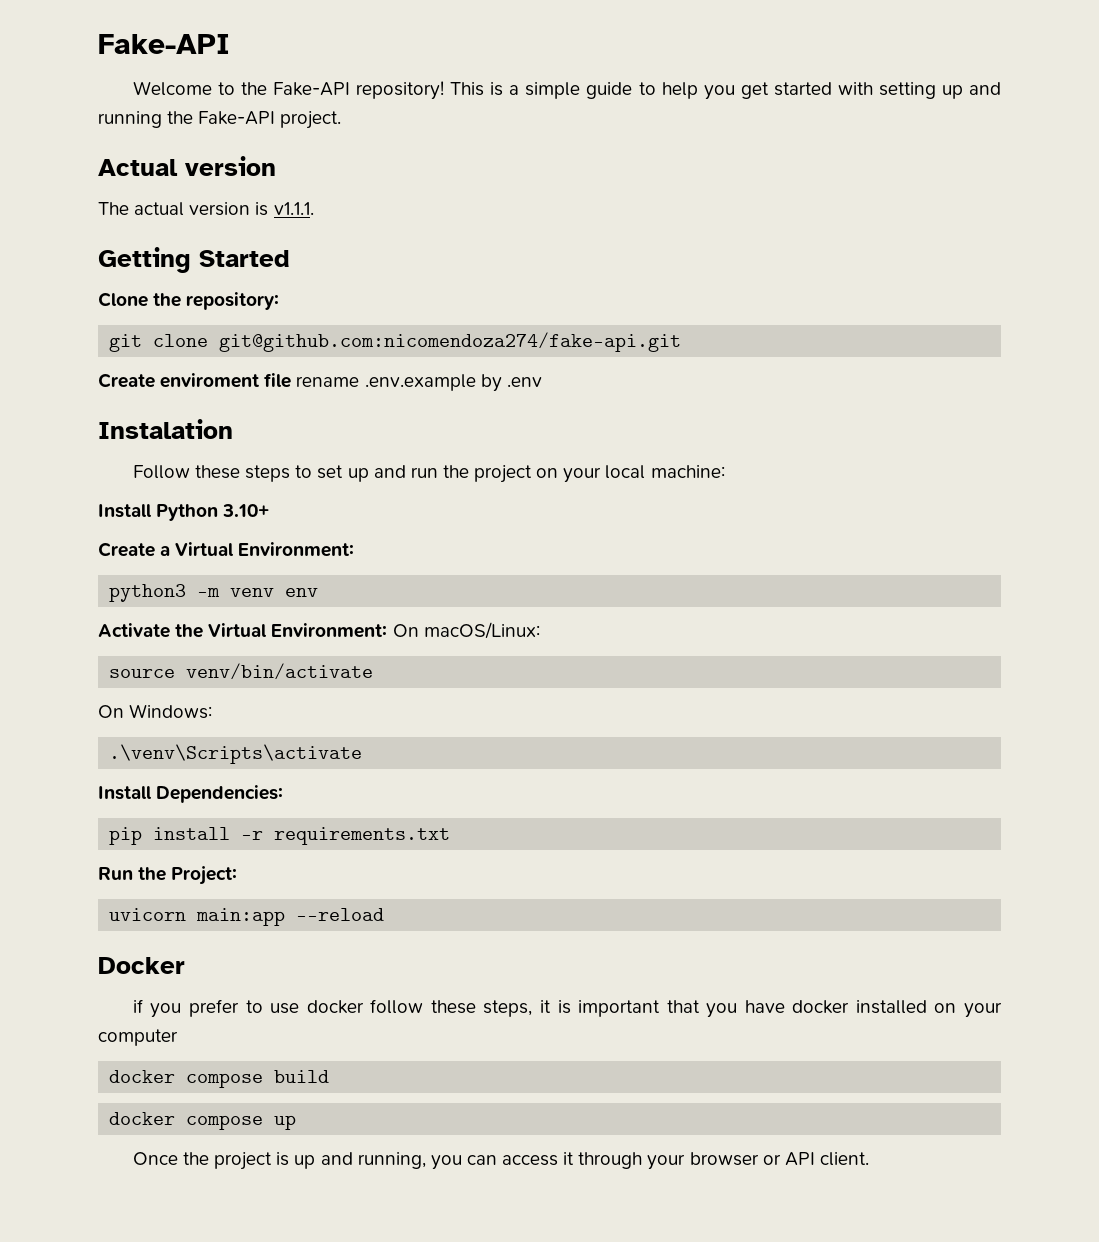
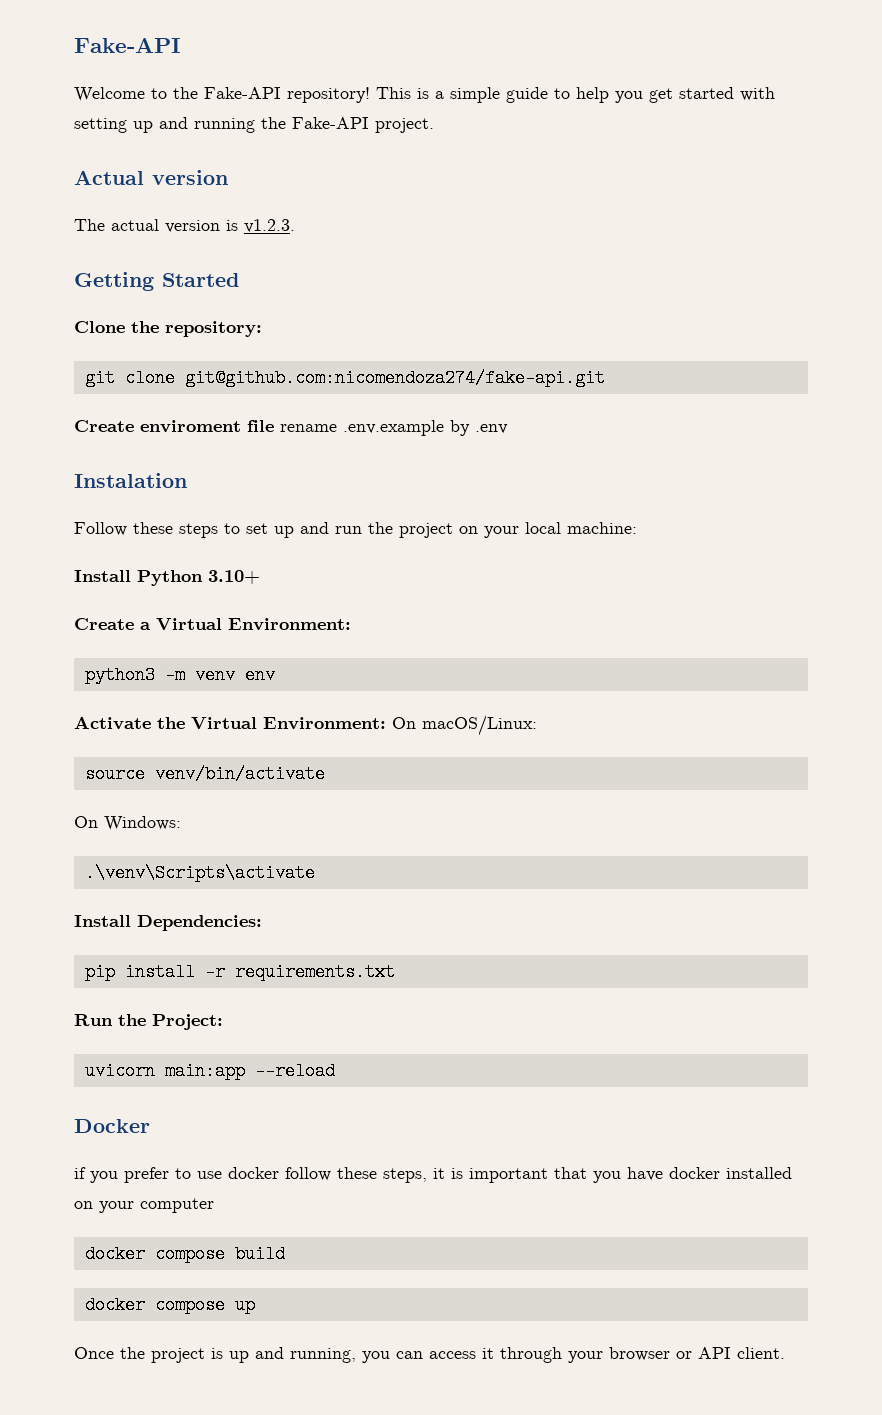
- The actual version is v1.1.1.
+ The actual version is v1.2.3.

